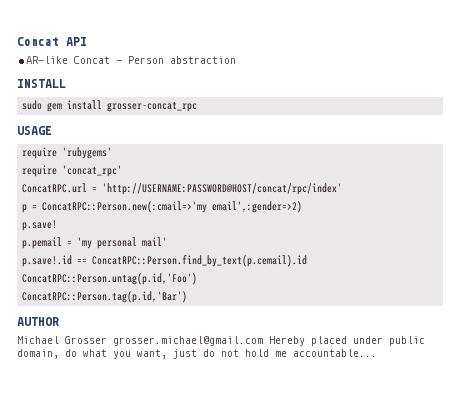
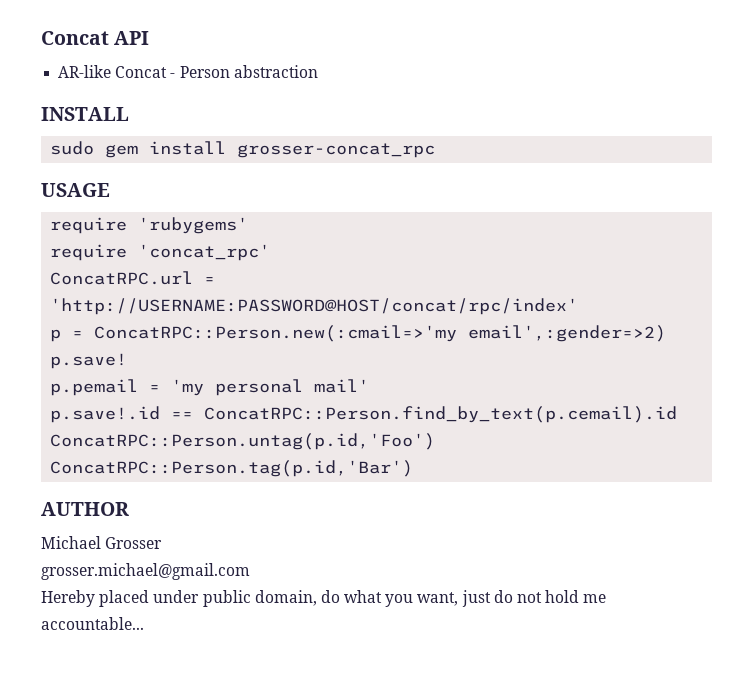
- Michael Grosser grosser.michael@gmail.com Hereby placed under public domain, do what you want, just do not hold me accountable...
+ Michael Grosser
+ grosser.michael@gmail.com
+ Hereby placed under public domain, do what you want, just do not hold me accountable...

